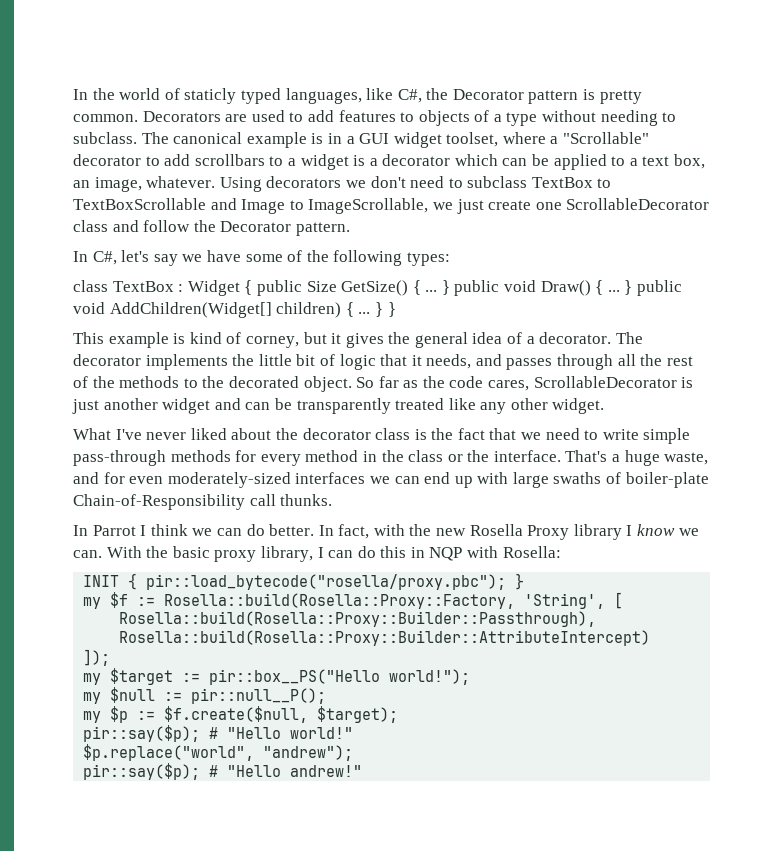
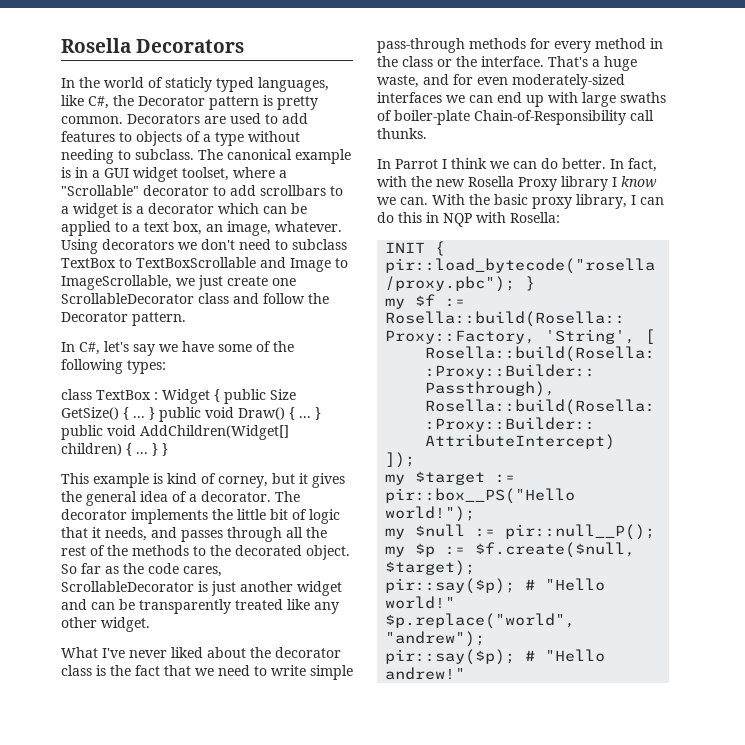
+ Rosella Decorators

